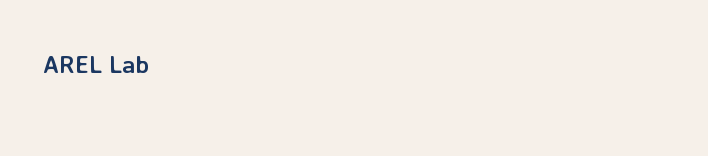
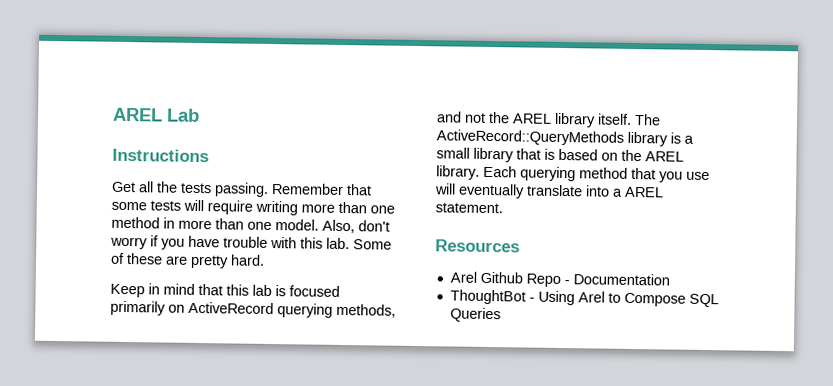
+ Instructions
+ Get all the tests passing. Remember that some tests will require writing more than one method in more than one model. Also, don't worry if you have trouble with this lab. Some of these are pretty hard.
+ Keep in mind that this lab is focused primarily on ActiveRecord querying methods, and not the AREL library itself. The ActiveRecord::QueryMethods library is a small library that is based on the AREL library. Each querying method that you use will eventually translate into a AREL statement.
+ Resources
+ Arel Github Repo - Documentation
+ ThoughtBot - Using Arel to Compose SQL Queries

